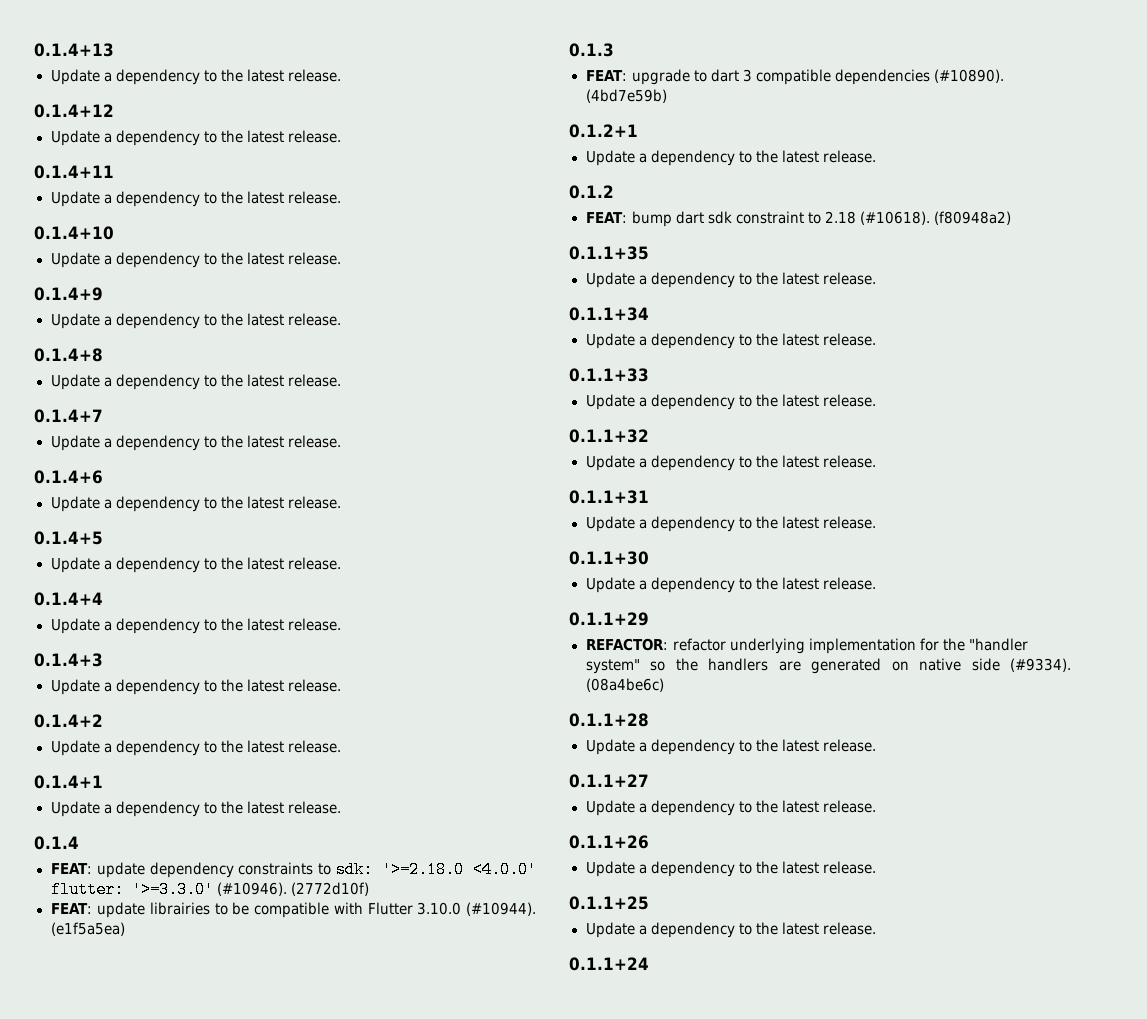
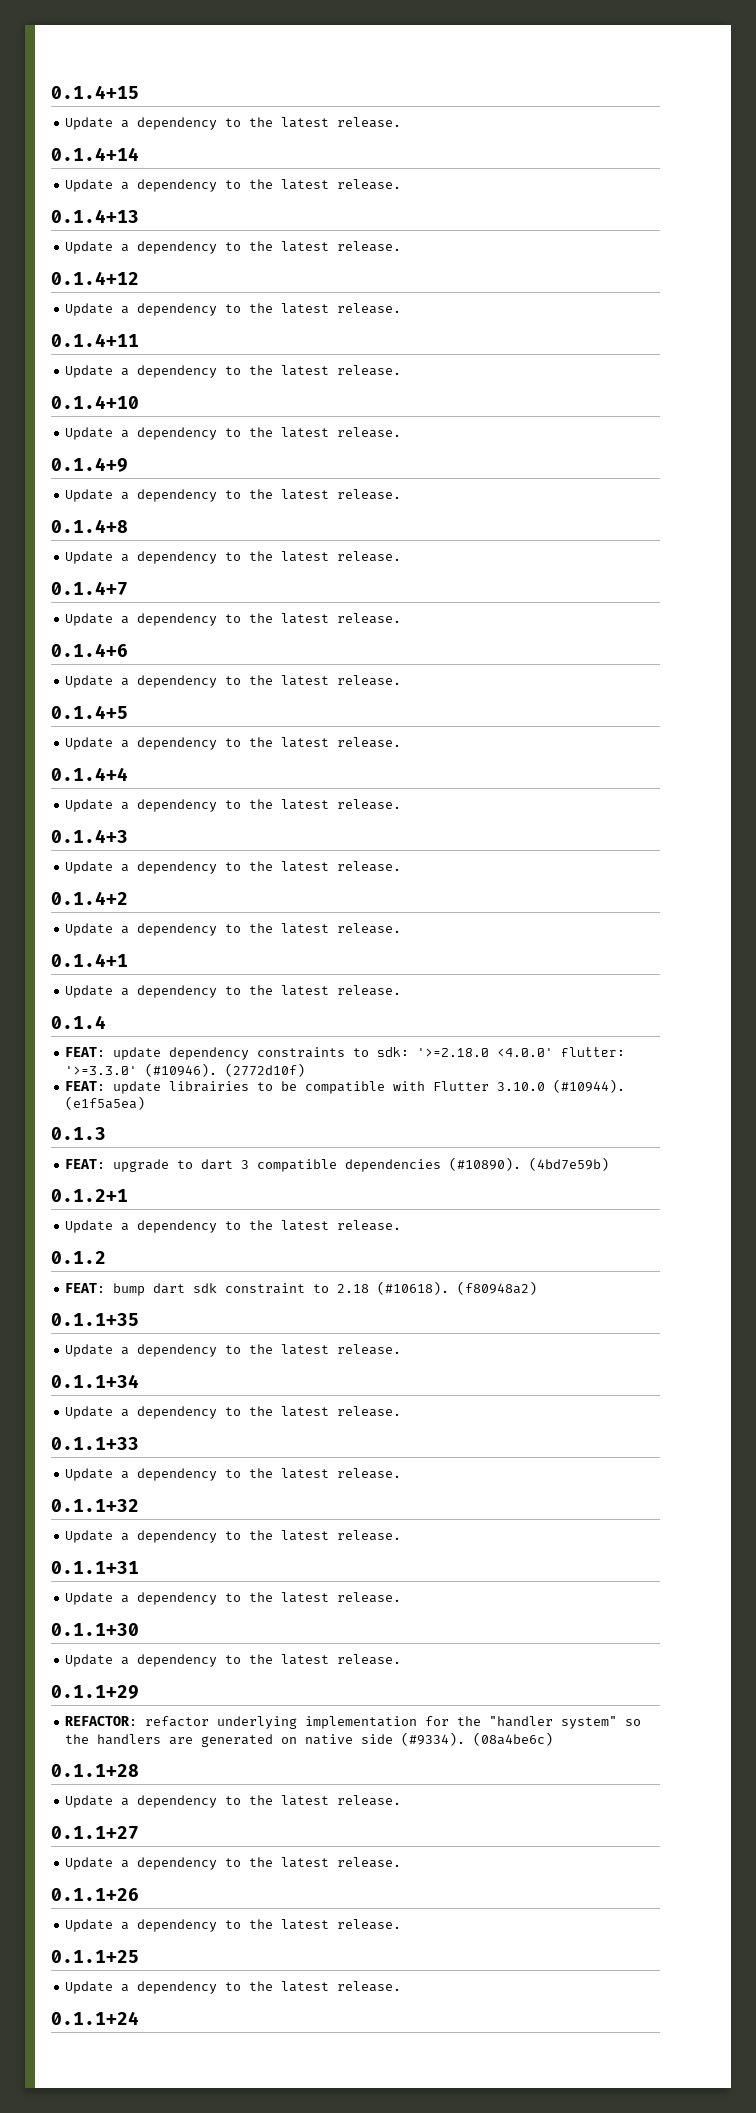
+ 0.1.4+15
+ Update a dependency to the latest release.
+ 0.1.4+14
+ Update a dependency to the latest release.

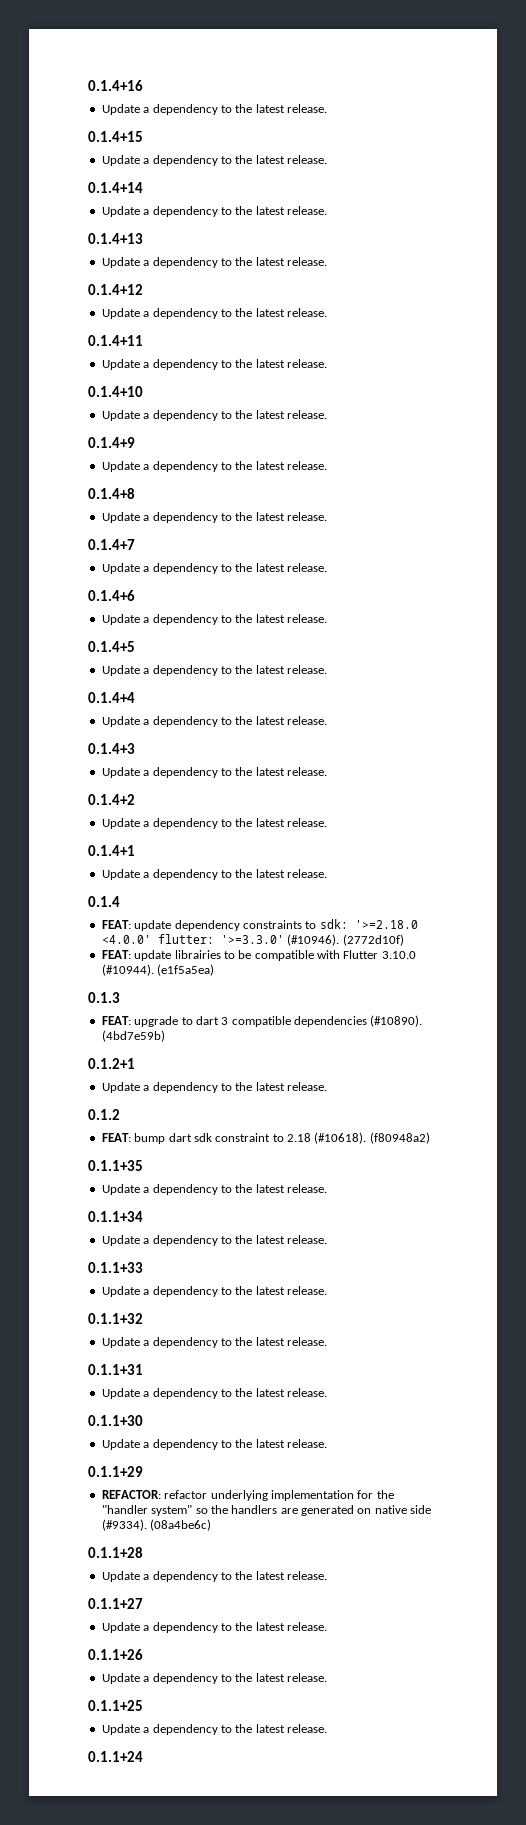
+ 0.1.4+16
+ Update a dependency to the latest release.

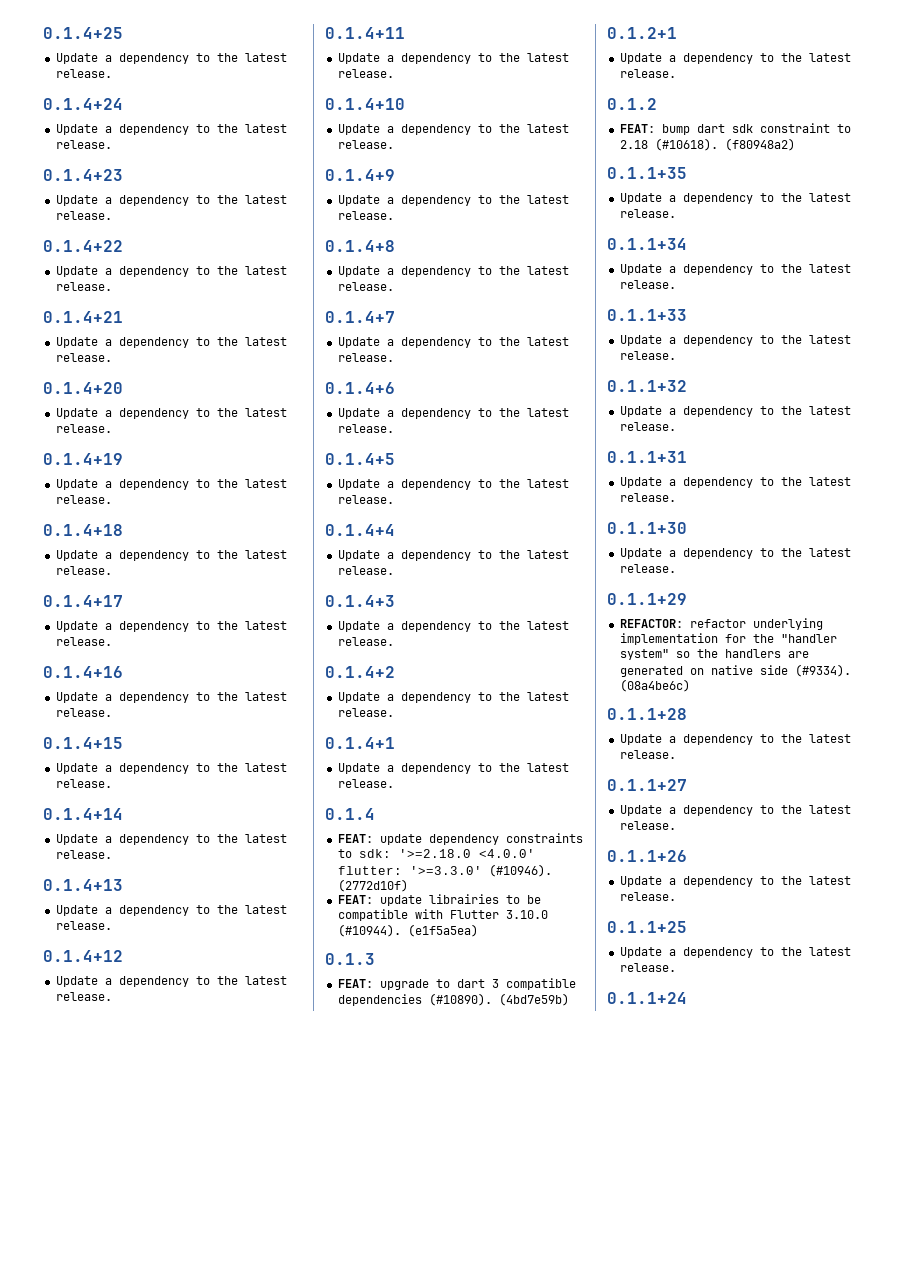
+ 0.1.4+25
+ Update a dependency to the latest release.
+ 0.1.4+24
+ Update a dependency to the latest release.
+ 0.1.4+23
+ Update a dependency to the latest release.
+ 0.1.4+22
+ Update a dependency to the latest release.
+ 0.1.4+21
+ Update a dependency to the latest release.
+ 0.1.4+20
+ Update a dependency to the latest release.
+ 0.1.4+19
+ Update a dependency to the latest release.
+ 0.1.4+18
+ Update a dependency to the latest release.
+ 0.1.4+17
+ Update a dependency to the latest release.

